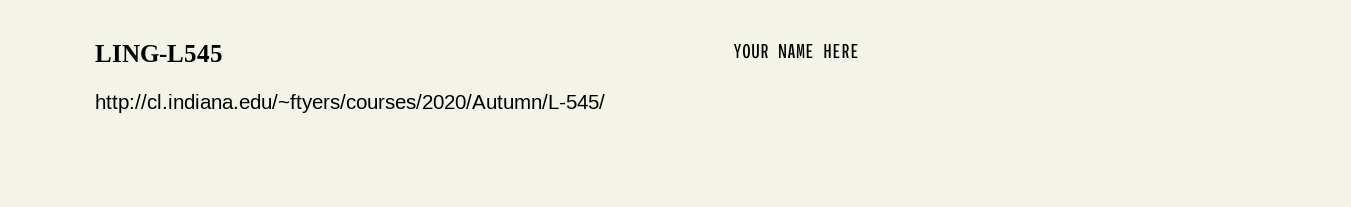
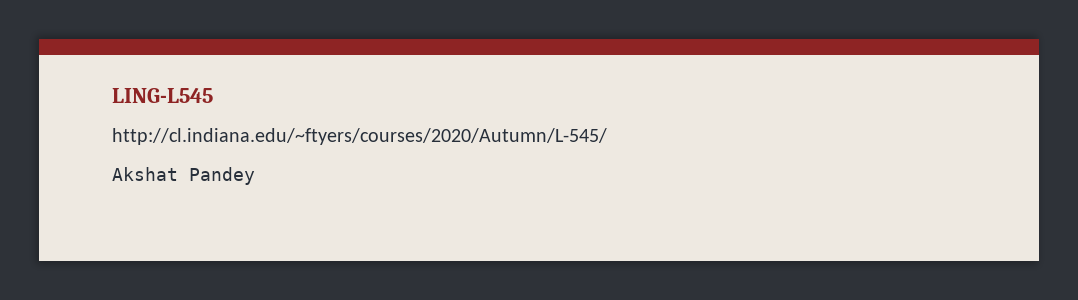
- YOUR NAME HERE
+ Akshat Pandey

